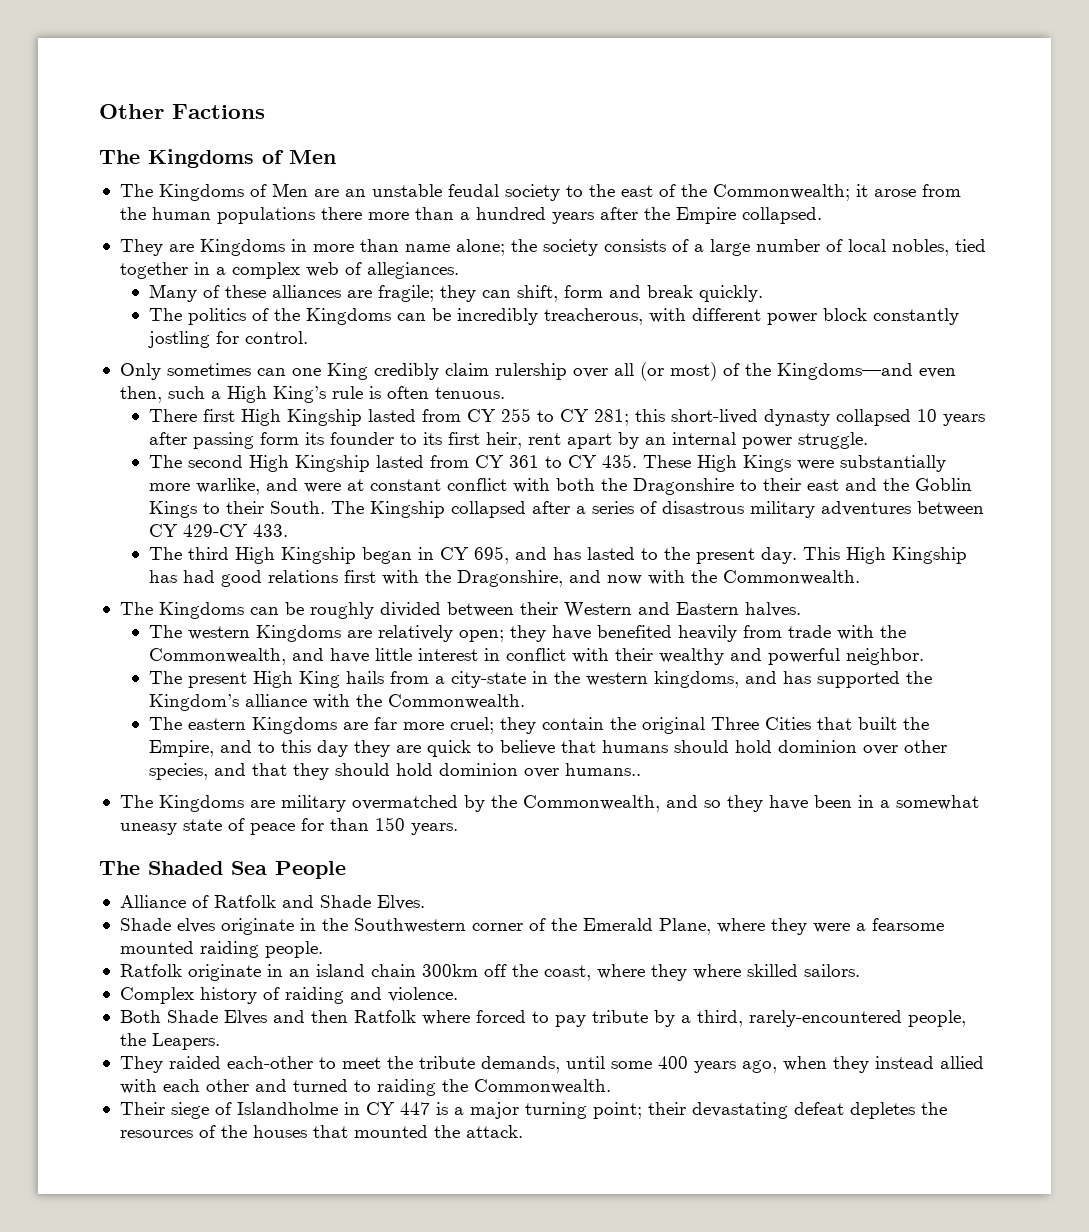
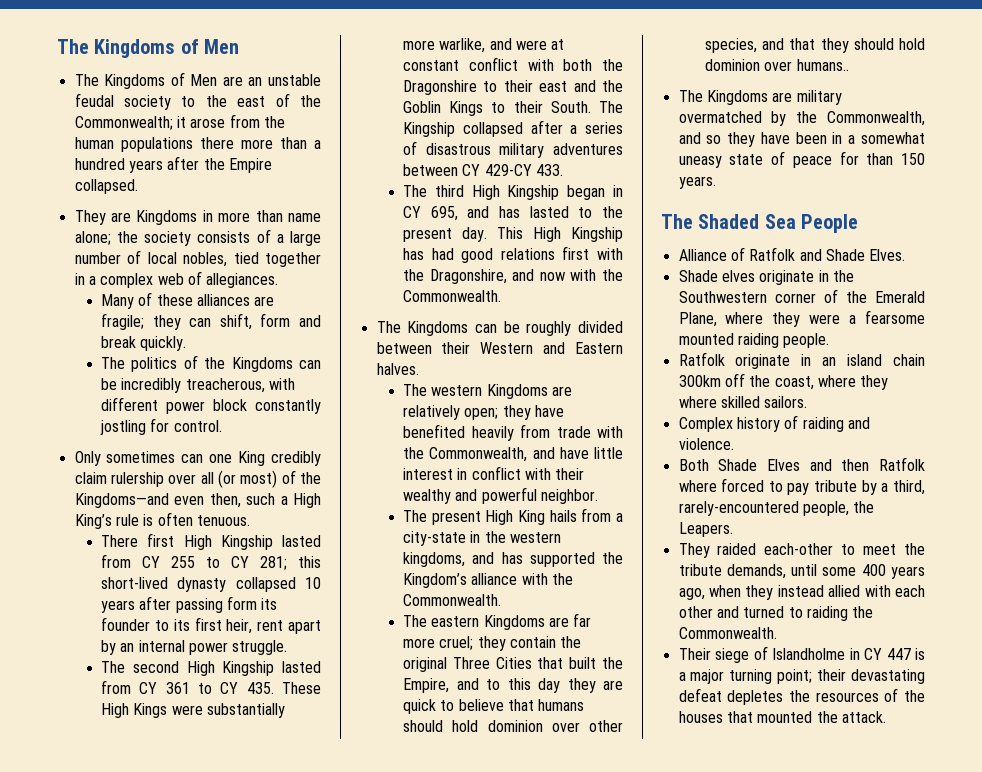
- Other Factions

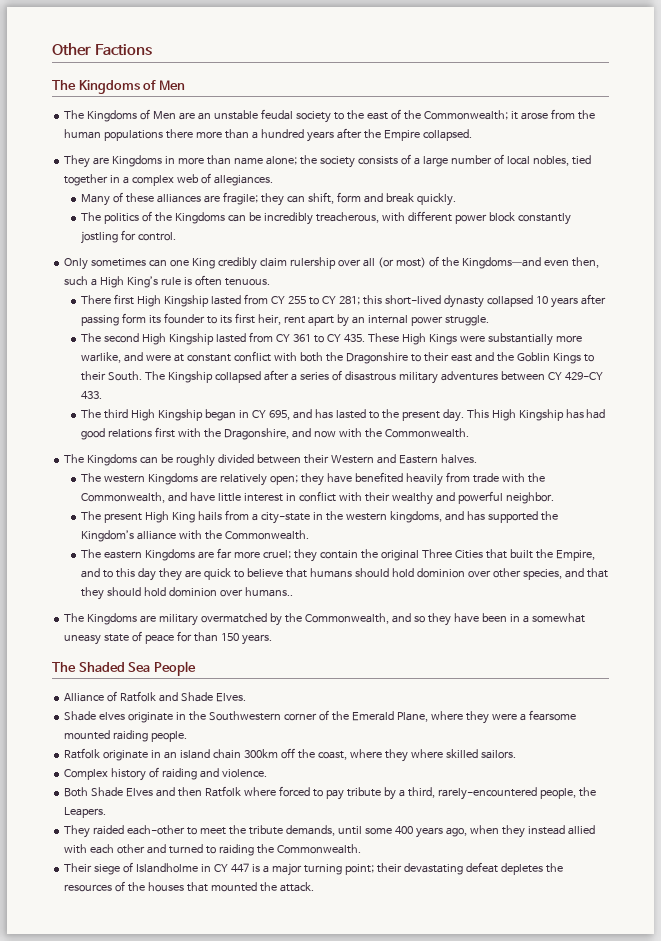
+ Other Factions

